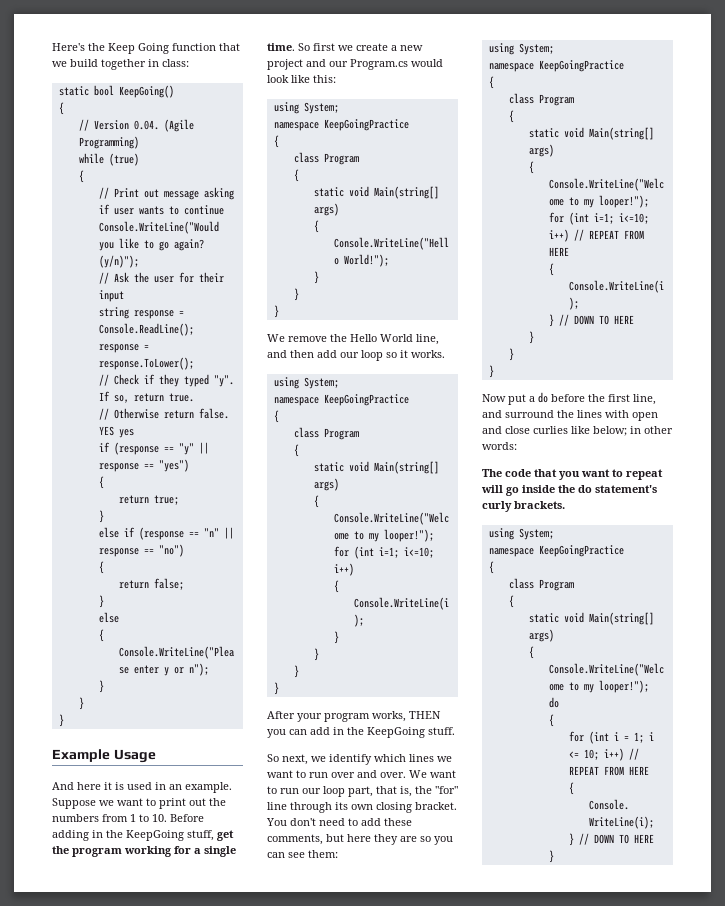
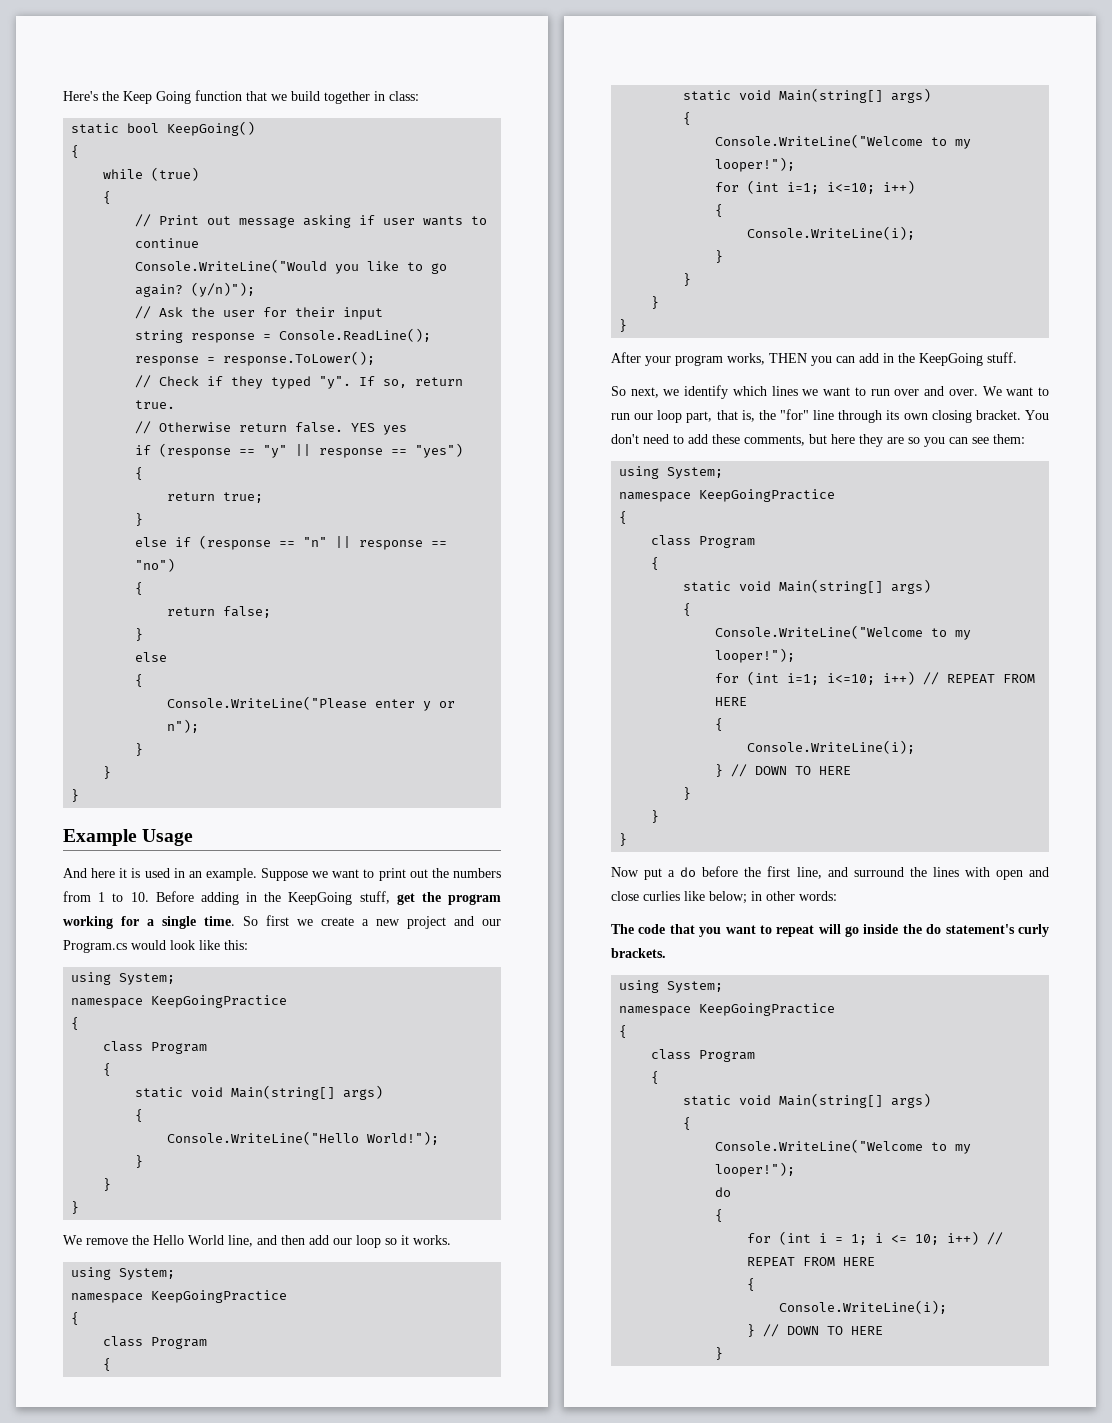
- // Version 0.04. (Agile Programming)

